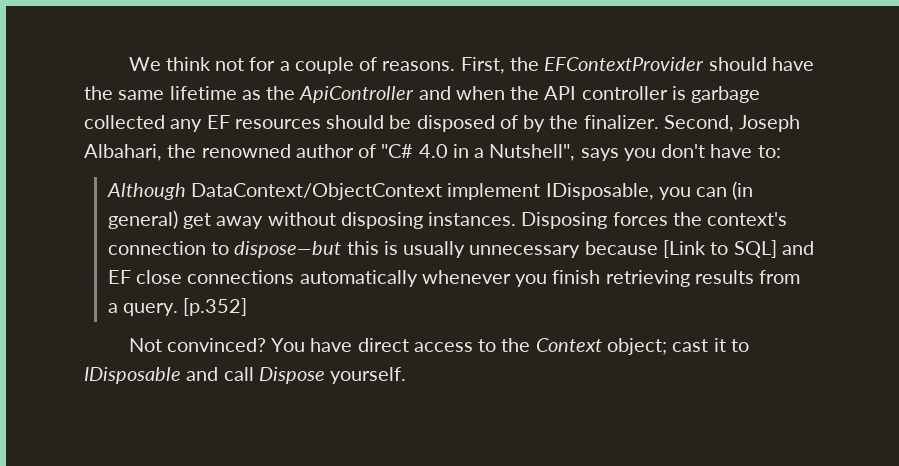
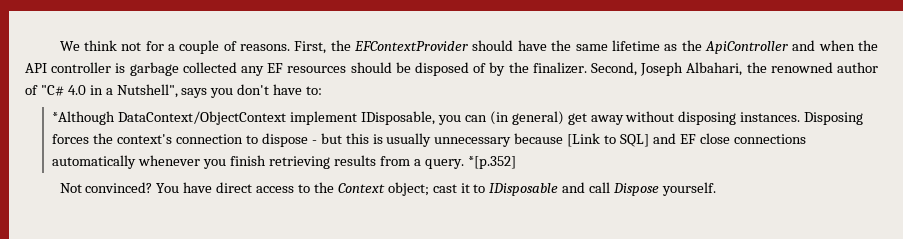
- Although DataContext/ObjectContext implement IDisposable, you can (in general) get away without disposing instances.
+ *Although DataContext/ObjectContext implement IDisposable, you can (in general) get away without disposing instances.
- Disposing forces the context's connection to dispose—but this is usually unnecessary because [Link to SQL] and EF close connections automatically whenever you finish retrieving results from a query.
+ Disposing forces the context's connection to dispose - but this is usually unnecessary because [Link to SQL] and EF close connections automatically whenever you finish retrieving results from a query.
- [p.352]
+ *[p.352]

